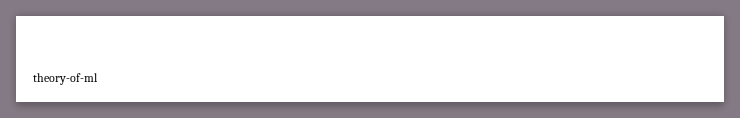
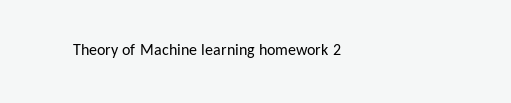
- theory-of-ml
+ Theory of Machine learning homework 2

